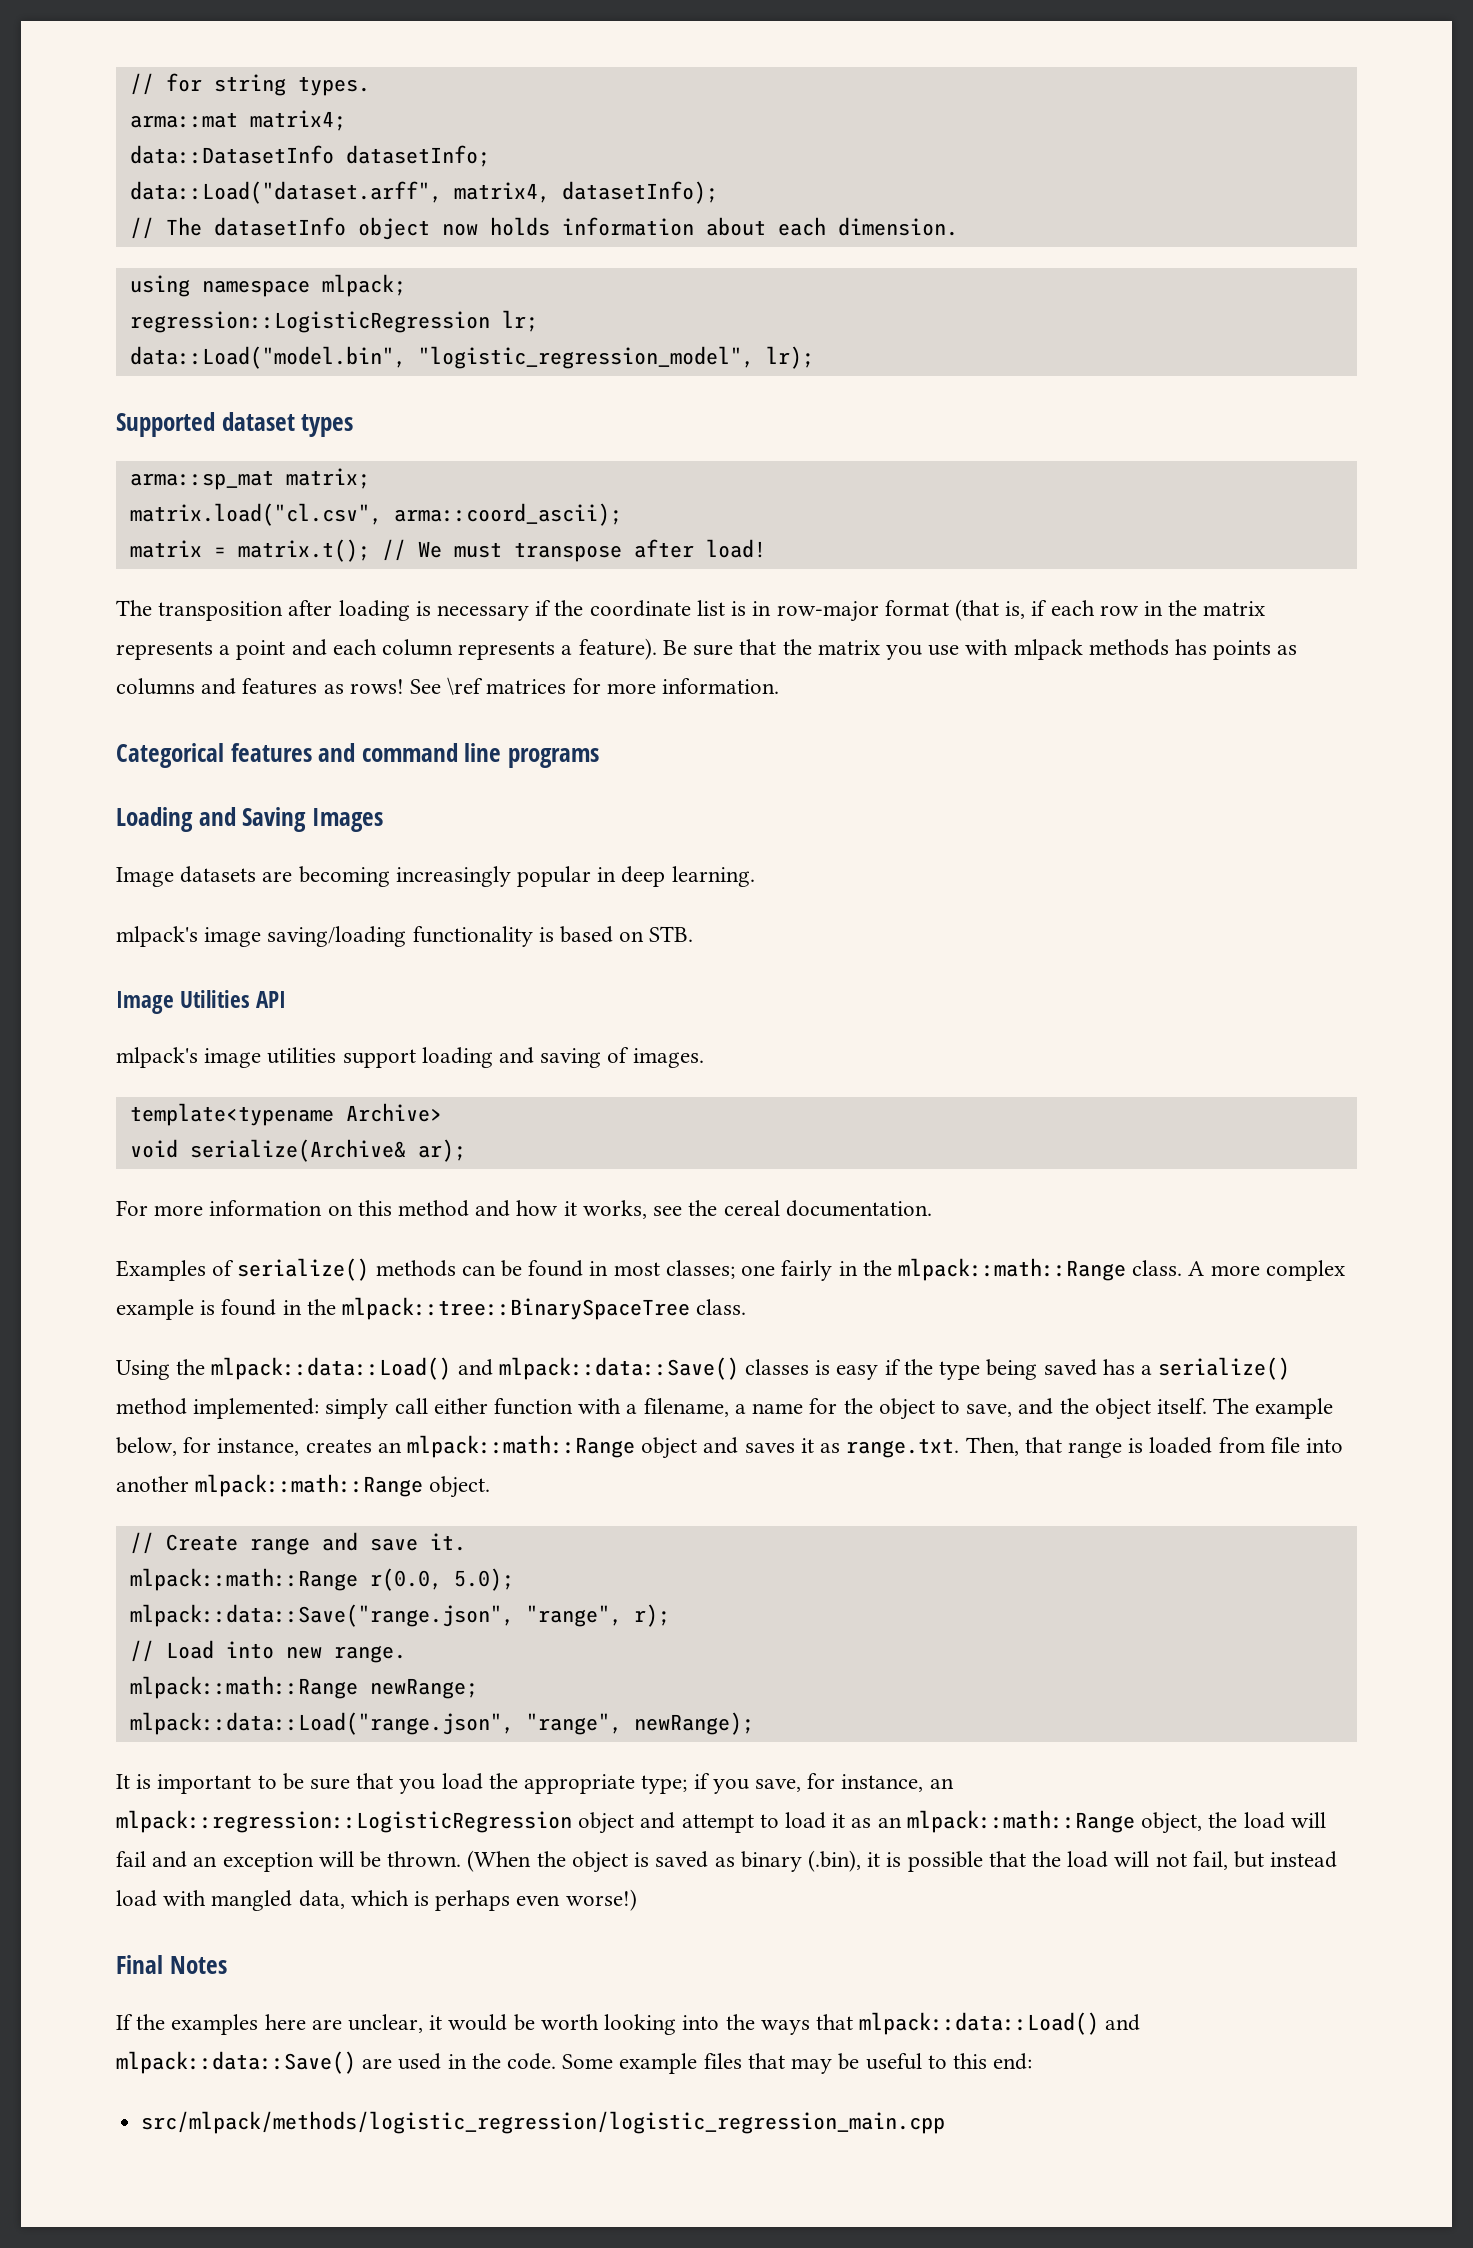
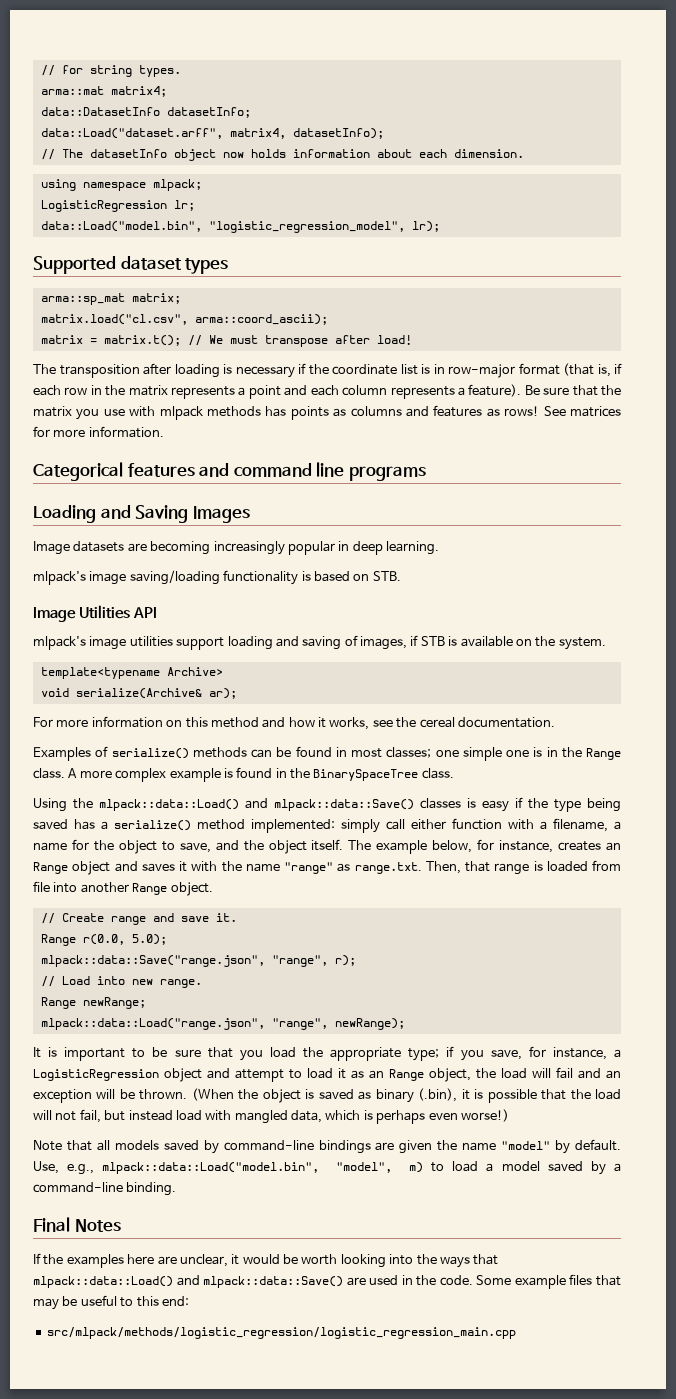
- regression::LogisticRegression lr;
+ LogisticRegression lr;
- See \ref matrices for more information.
+ See matrices for more information.
- mlpack's image utilities support loading and saving of images.
+ mlpack's image utilities support loading and saving of images, if STB is available on the system.
- Examples of serialize() methods can be found in most classes; one fairly in the mlpack::math::Range class.
+ Examples of serialize() methods can be found in most classes; one simple one is in the Range class.
- A more complex example is found in the mlpack::tree::BinarySpaceTree class.
+ A more complex example is found in the BinarySpaceTree class.
- The example below, for instance, creates an mlpack::math::Range object and saves it as range.txt. Then, that range is loaded from file into another mlpack::math::Range object.
+ The example below, for instance, creates an Range object and saves it with the name "range" as range.txt. Then, that range is loaded from file into another Range object.
- mlpack::math::Range r(0.0, 5.0);
+ Range r(0.0, 5.0);
- mlpack::math::Range newRange;
+ Range newRange;
- It is important to be sure that you load the appropriate type; if you save, for instance, an mlpack::regression::LogisticRegression object and attempt to load it as an mlpack::math::Range object, the load will fail and an exception will be thrown.
+ It is important to be sure that you load the appropriate type; if you save, for instance, a LogisticRegression object and attempt to load it as an Range object, the load will fail and an exception will be thrown.
+ Note that all models saved by command-line bindings are given the name "model" by default. Use, e.g., mlpack::data::Load("model.bin", "model", m) to load a model saved by a command-line binding.

